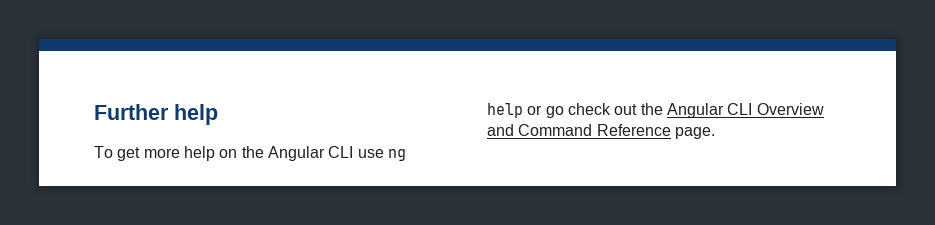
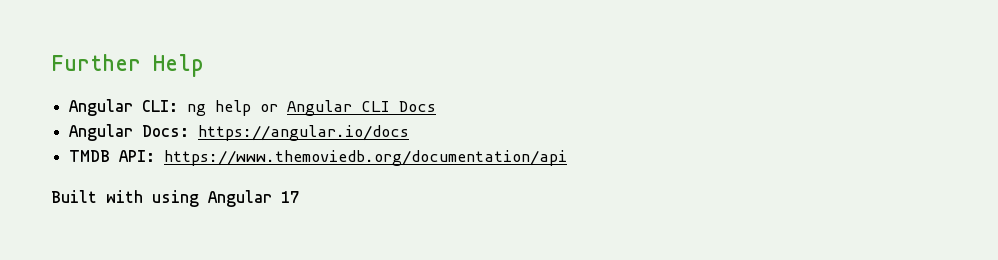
- Further help
- To get more help on the Angular CLI use ng help or go check out the Angular CLI Overview and Command Reference page.
+ Further Help
+ Angular CLI: ng help or Angular CLI Docs
+ Angular Docs: https://angular.io/docs
+ TMDB API: https://www.themoviedb.org/documentation/api
+ Built with using Angular 17

